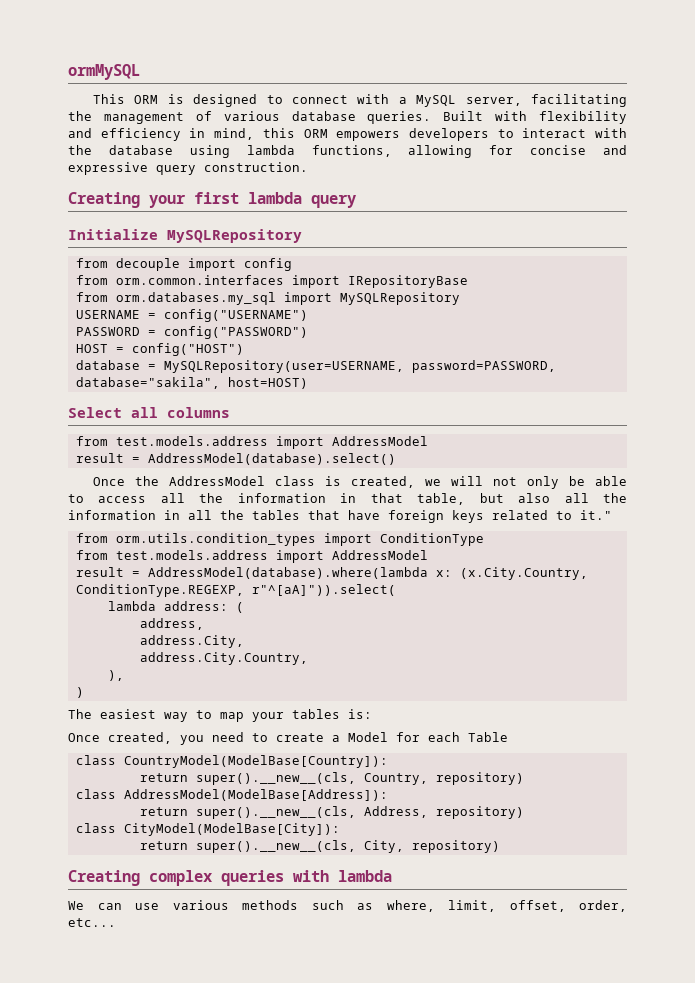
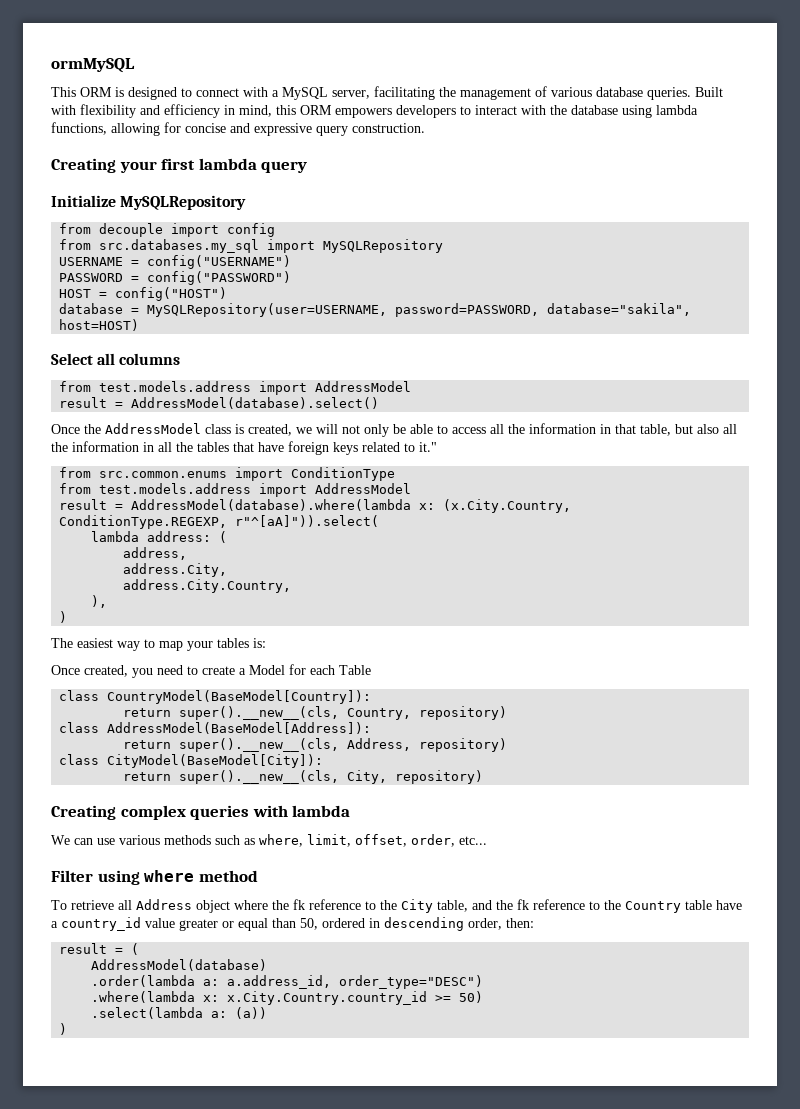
- from orm.common.interfaces import IRepositoryBase
- from orm.databases.my_sql import MySQLRepository
+ from src.databases.my_sql import MySQLRepository
- from orm.utils.condition_types import ConditionType
+ from src.common.enums import ConditionType
- class CountryModel(ModelBase[Country]):
+ class CountryModel(BaseModel[Country]):
- class AddressModel(ModelBase[Address]):
+ class AddressModel(BaseModel[Address]):
- class CityModel(ModelBase[City]):
+ class CityModel(BaseModel[City]):
+ Filter using where method
+ To retrieve all Address object where the fk reference to the City table, and the fk reference to the Country table have a country_id value greater or equal than 50, ordered in descending order, then:
+ result = (
+ AddressModel(database)
+ .order(lambda a: a.address_id, order_type="DESC")
+ .where(lambda x: x.City.Country.country_id >= 50)
+ .select(lambda a: (a))
+ )

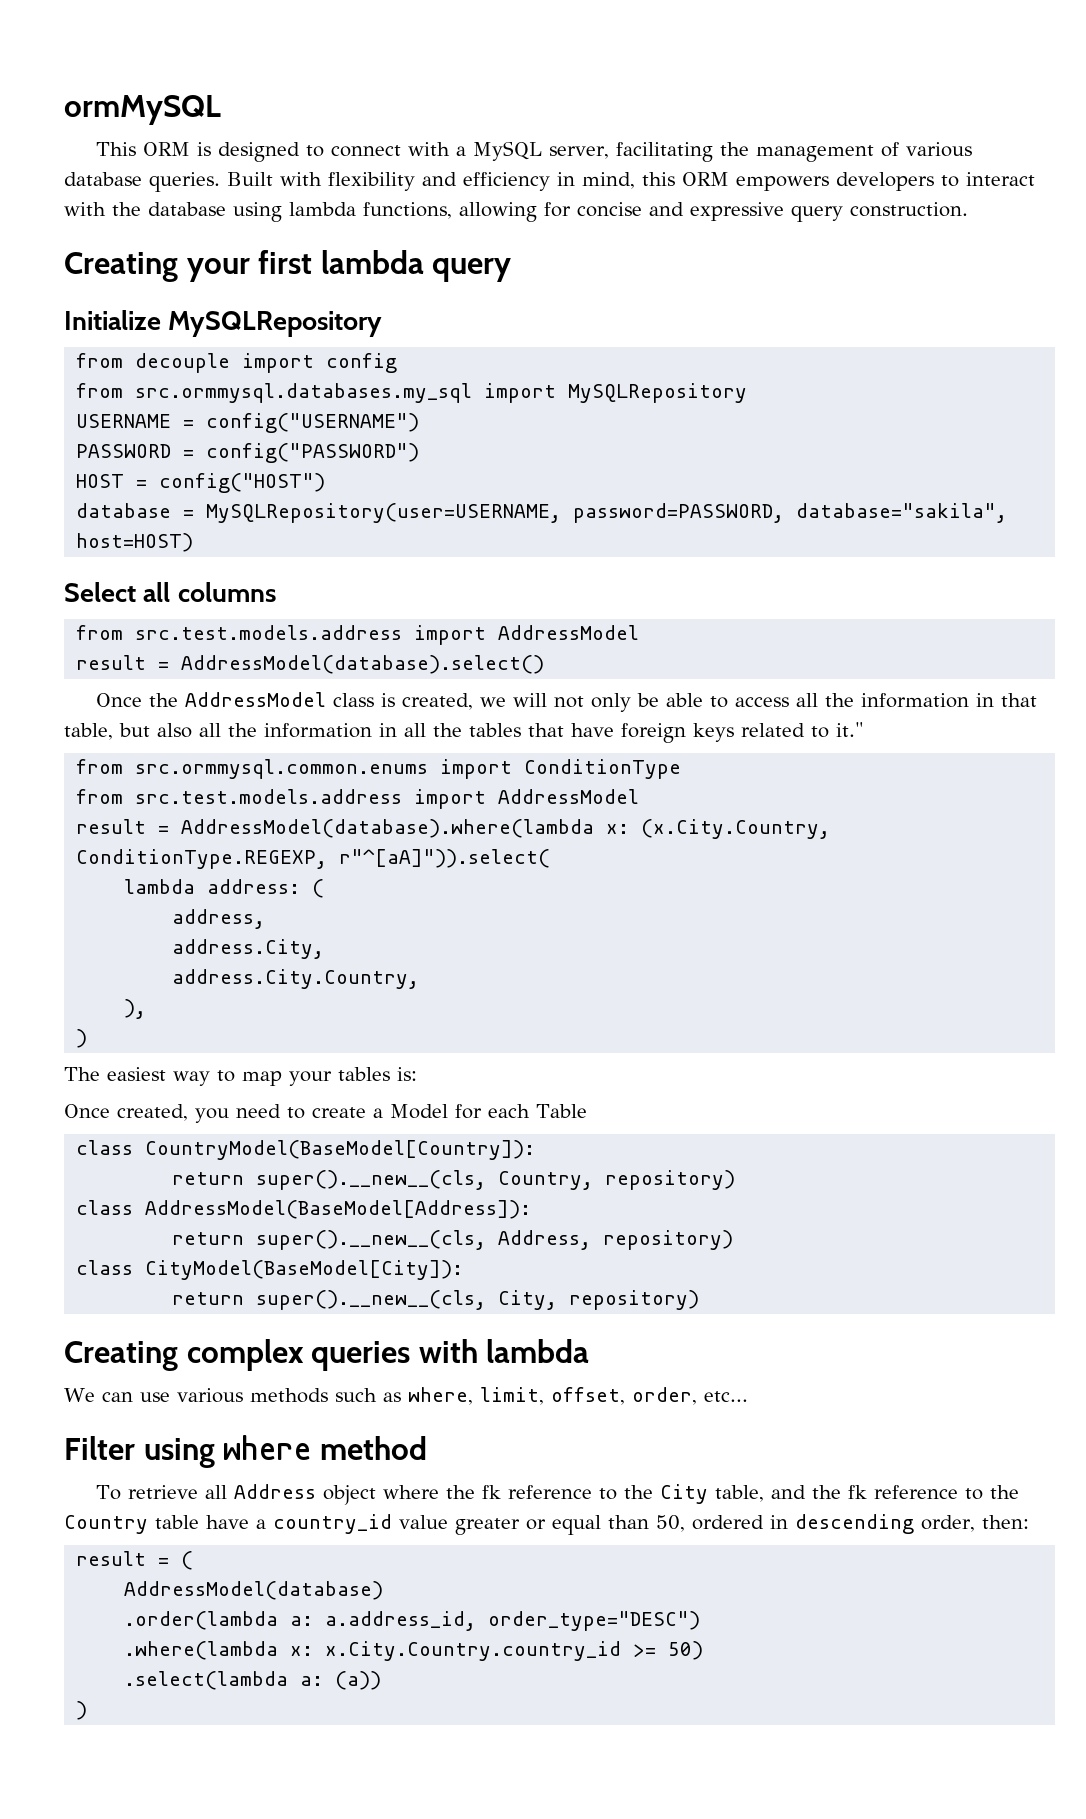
- from src.databases.my_sql import MySQLRepository
+ from src.ormmysql.databases.my_sql import MySQLRepository
  Select all columns
- from test.models.address import AddressModel
+ from src.test.models.address import AddressModel
- from src.common.enums import ConditionType
- from test.models.address import AddressModel
+ from src.ormmysql.common.enums import ConditionType
+ from src.test.models.address import AddressModel

